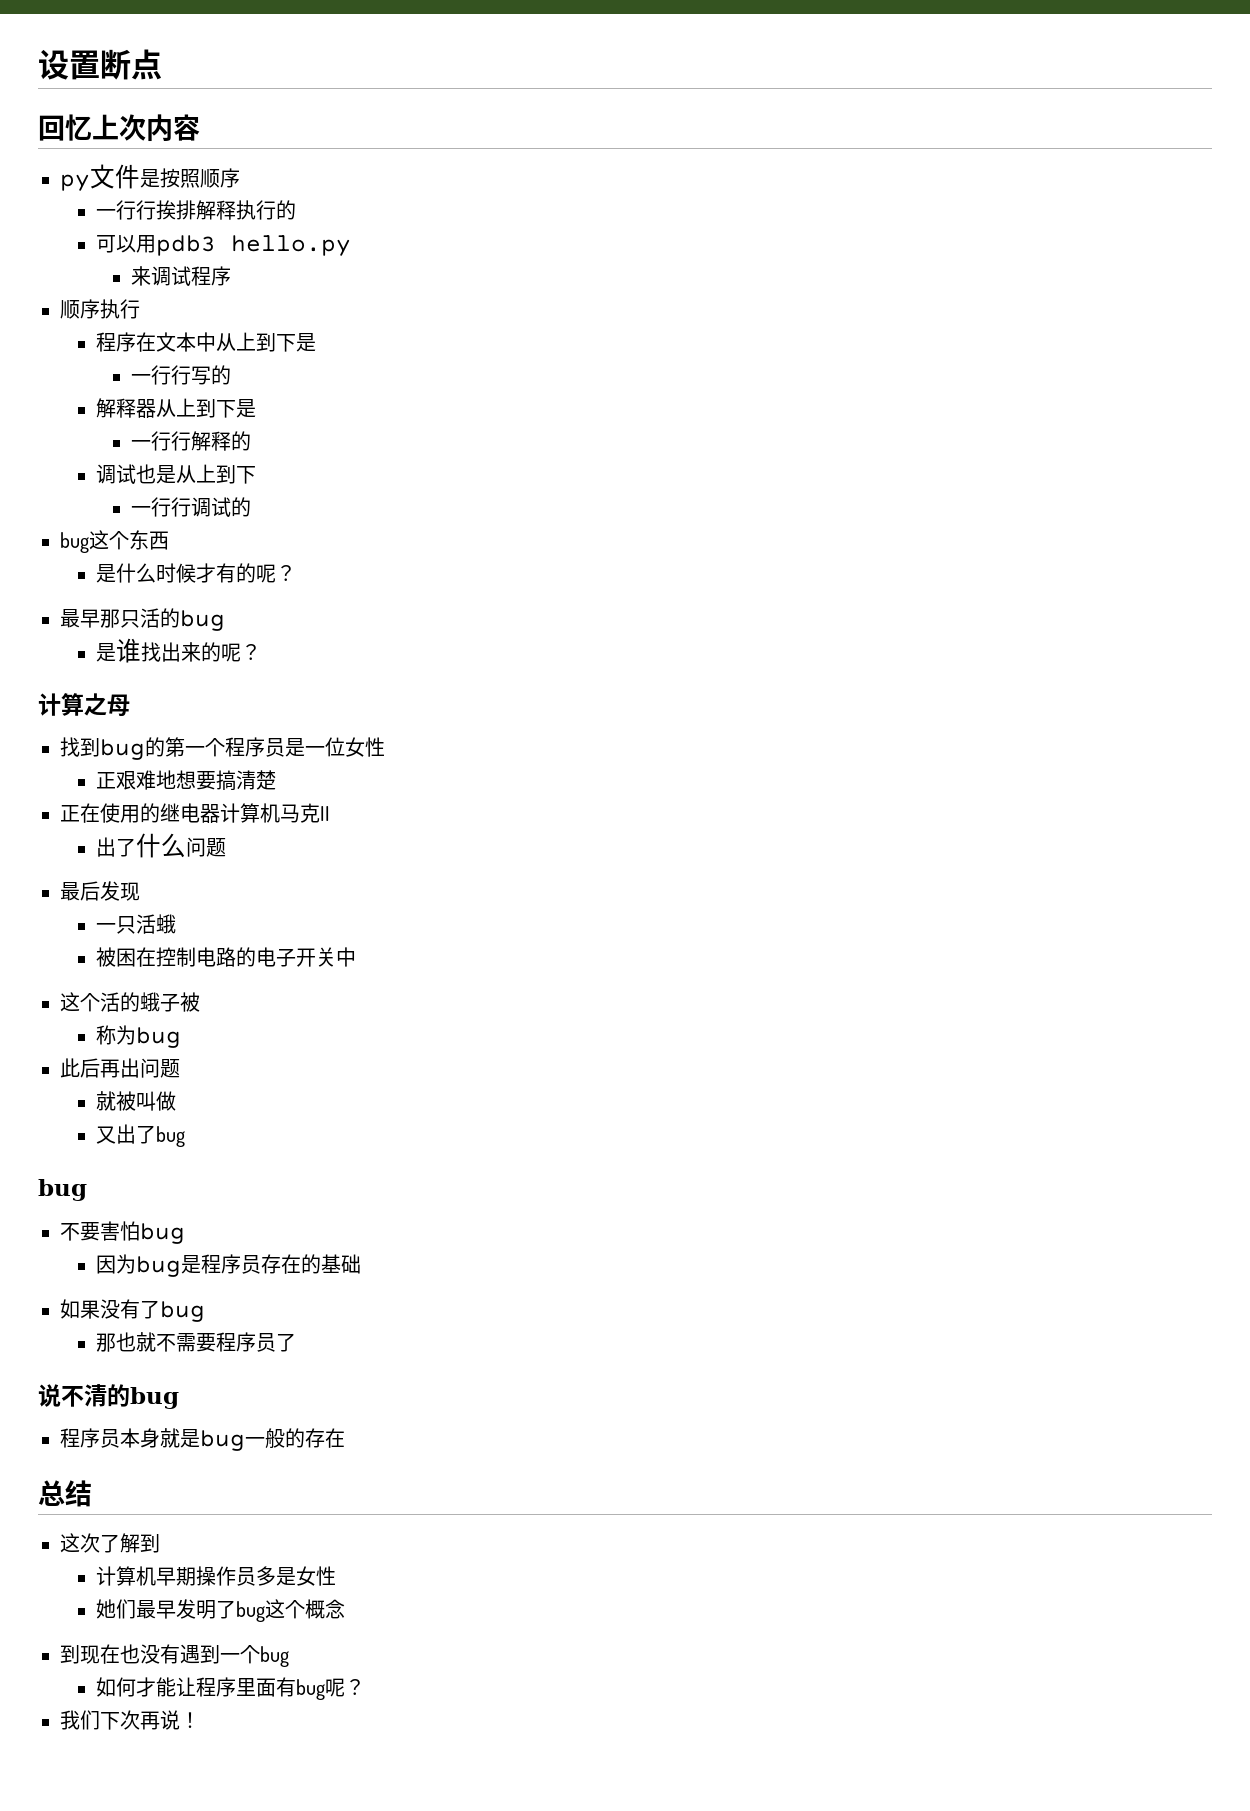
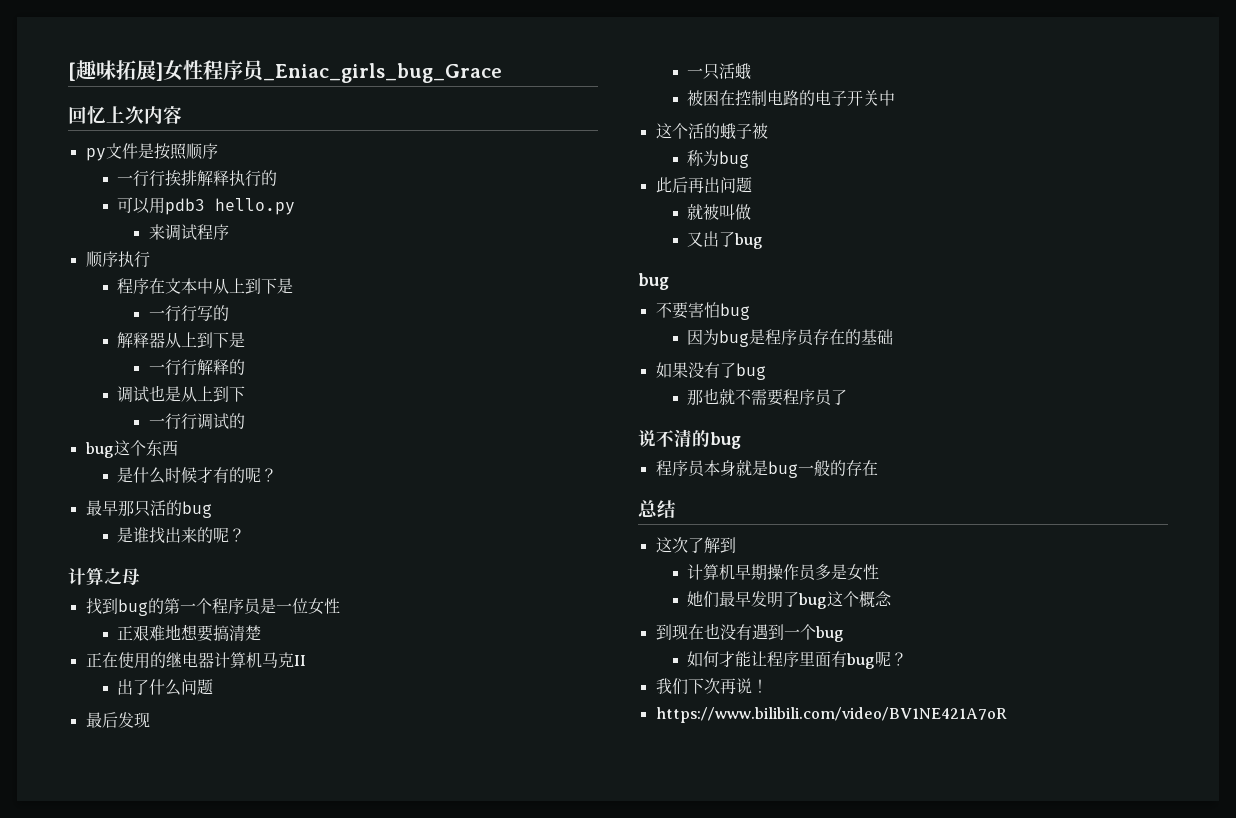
- 设置断点
+ [趣味拓展]女性程序员_Eniac_girls_bug_Grace
+ https://www.bilibili.com/video/BV1NE421A7oR

